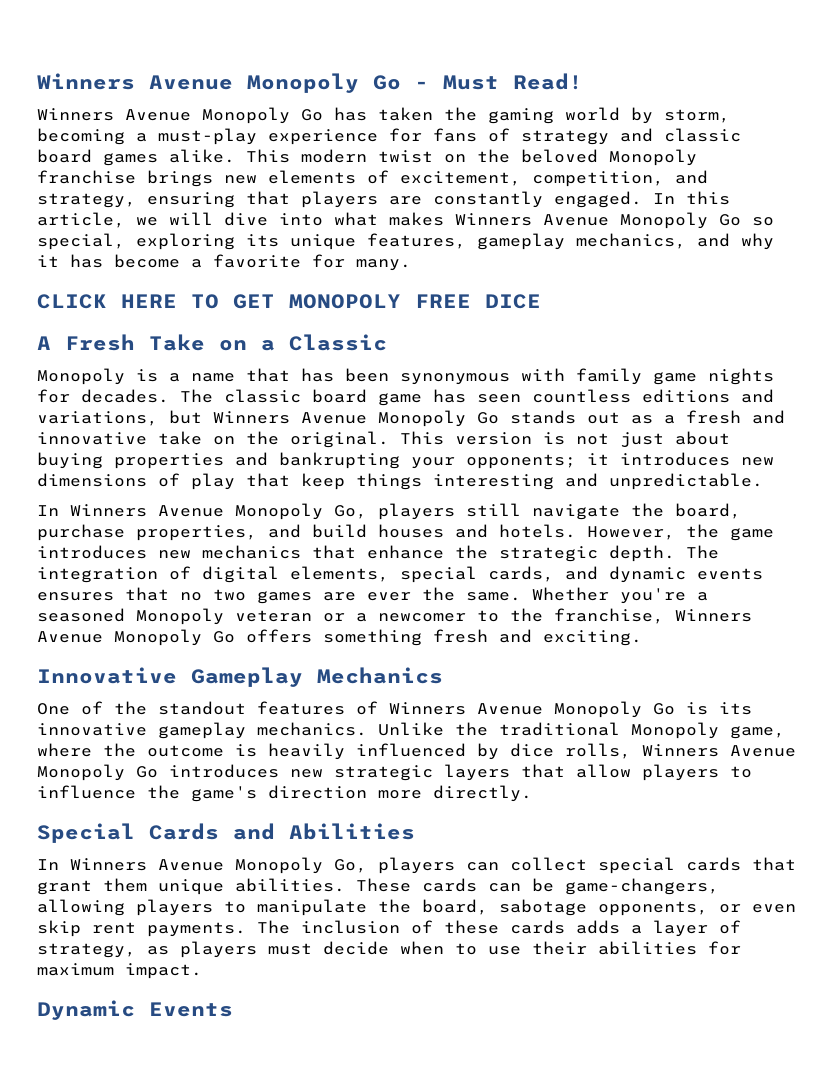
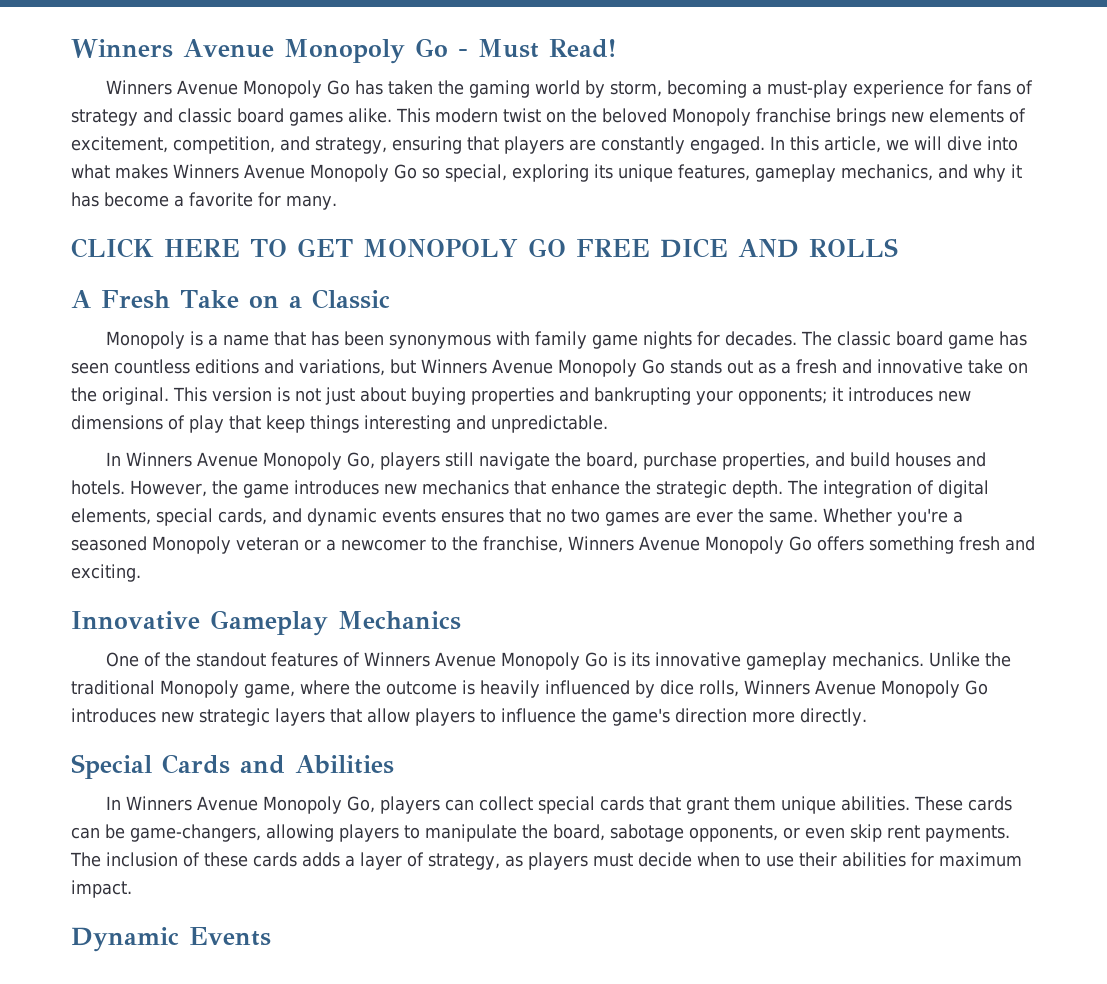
- CLICK HERE TO GET MONOPOLY FREE DICE
+ CLICK HERE TO GET MONOPOLY GO FREE DICE AND ROLLS

